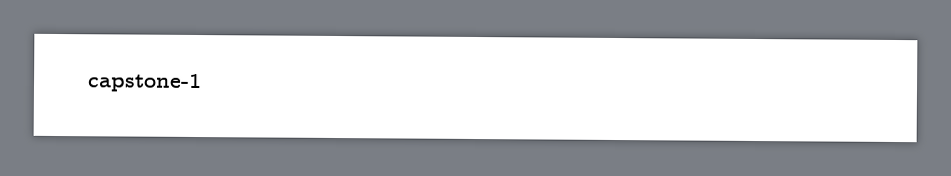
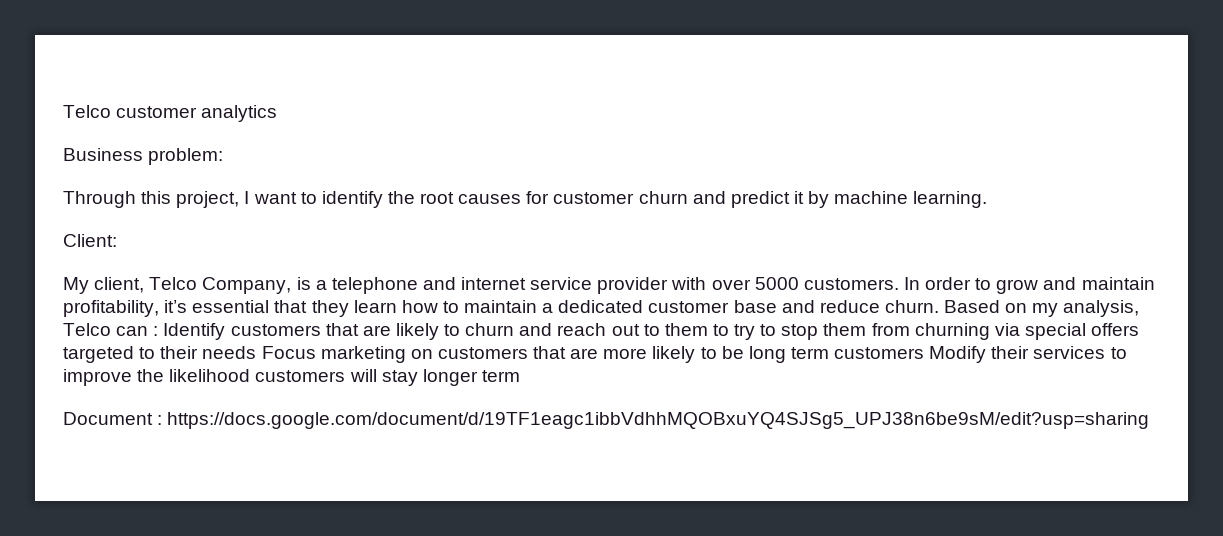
- capstone-1
+ Telco customer analytics
+ Business problem:
+ Through this project, I want to identify the root causes for customer churn and predict it by machine learning.
+ Client:
+ My client, Telco Company, is a telephone and internet service provider with over 5000 customers. In order to grow and maintain profitability, it’s essential that they learn how to maintain a dedicated customer base and reduce churn. Based on my analysis, Telco can : Identify customers that are likely to churn and reach out to them to try to stop them from churning via special offers targeted to their needs Focus marketing on customers that are more likely to be long term customers Modify their services to improve the likelihood customers will stay longer term
+ Document : https://docs.google.com/document/d/19TF1eagc1ibbVdhhMQOBxuYQ4SJSg5_UPJ38n6be9sM/edit?usp=sharing

